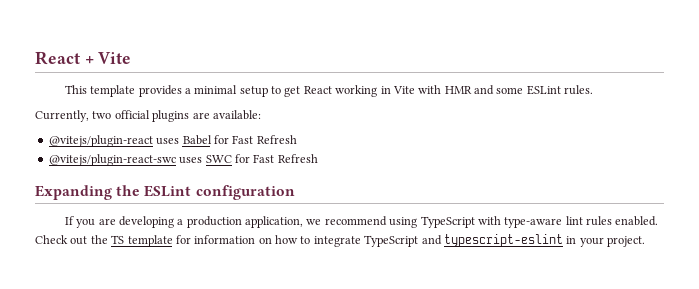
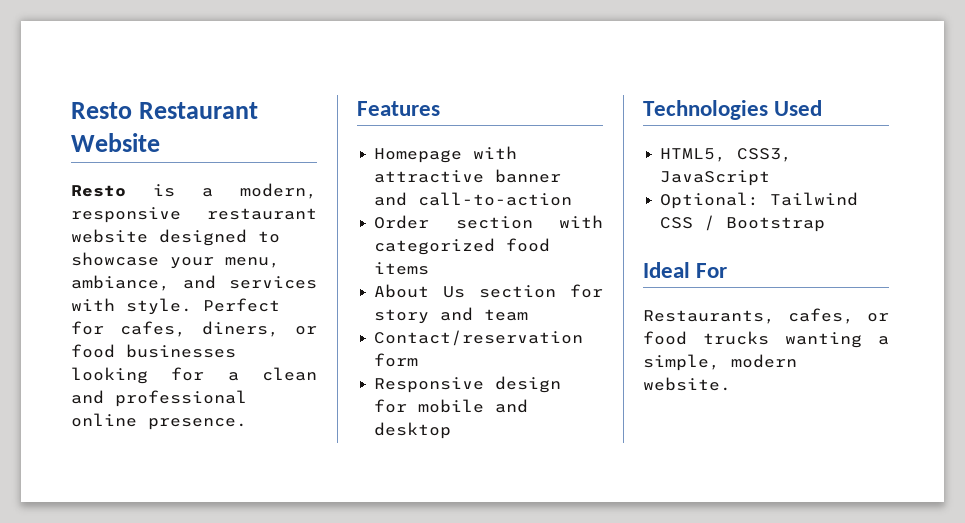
- React + Vite
- This template provides a minimal setup to get React working in Vite with HMR and some ESLint rules.
- Currently, two official plugins are available:
- @vitejs/plugin-react uses Babel for Fast Refresh
- @vitejs/plugin-react-swc uses SWC for Fast Refresh
- Expanding the ESLint configuration
- If you are developing a production application, we recommend using TypeScript with type-aware lint rules enabled. Check out the TS template for information on how to integrate TypeScript and typescript-eslint in your project.
+ Resto Restaurant Website
+ Resto is a modern, responsive restaurant website designed to showcase your menu, ambiance, and services with style. Perfect for cafes, diners, or food businesses looking for a clean and professional online presence.
+ Features
+ Homepage with attractive banner and call-to-action
+ Order section with categorized food items
+ About Us section for story and team
+ Contact/reservation form
+ Responsive design for mobile and desktop
+ Technologies Used
+ HTML5, CSS3, JavaScript
+ Optional: Tailwind CSS / Bootstrap
+ Ideal For
+ Restaurants, cafes, or food trucks wanting a simple, modern website.

